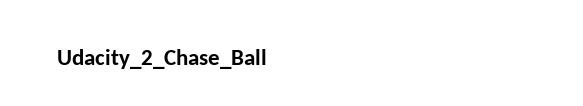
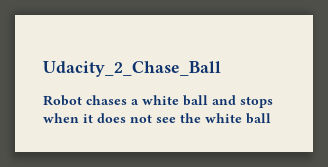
+ Robot chases a white ball and stops when it does not see the white ball

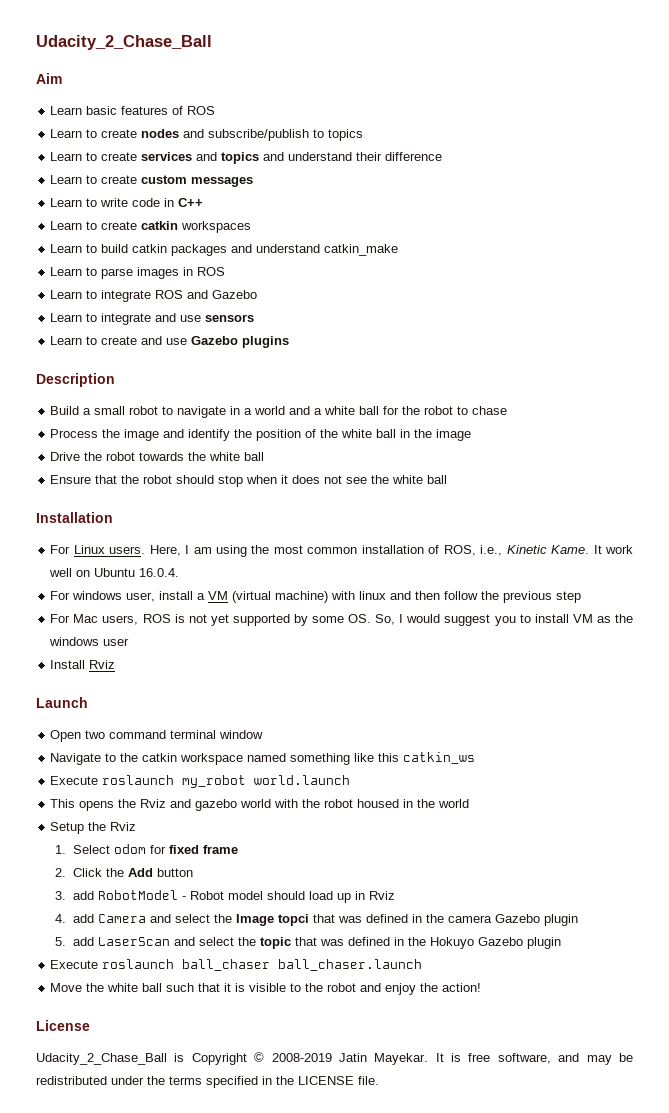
- Robot chases a white ball and stops when it does not see the white ball
+ Aim
+ Learn basic features of ROS
+ Learn to create nodes and subscribe/publish to topics
+ Learn to create services and topics and understand their difference
+ Learn to create custom messages
+ Learn to write code in C++
+ Learn to create catkin workspaces
+ Learn to build catkin packages and understand catkin_make
+ Learn to parse images in ROS
+ Learn to integrate ROS and Gazebo
+ Learn to integrate and use sensors
+ Learn to create and use Gazebo plugins
+ Description
+ Build a small robot to navigate in a world and a white ball for the robot to chase
+ Process the image and identify the position of the white ball in the image
+ Drive the robot towards the white ball
+ Ensure that the robot should stop when it does not see the white ball
+ Installation
+ For Linux users. Here, I am using the most common installation of ROS, i.e., Kinetic Kame. It work well on Ubuntu 16.0.4.
+ For windows user, install a VM (virtual machine) with linux and then follow the previous step
+ For Mac users, ROS is not yet supported by some OS. So, I would suggest you to install VM as the windows user
+ Install Rviz
+ Launch
+ Open two command terminal window
+ Navigate to the catkin workspace named something like this catkin_ws
+ Execute roslaunch my_robot world.launch
+ This opens the Rviz and gazebo world with the robot housed in the world
+ Setup the Rviz
+ 1. Select odom for fixed frame
+ 2. Click the Add button
+ 3. add RobotModel - Robot model should load up in Rviz
+ 4. add Camera and select the Image topci that was defined in the camera Gazebo plugin
+ 5. add LaserScan and select the topic that was defined in the Hokuyo Gazebo plugin
+ Execute roslaunch ball_chaser ball_chaser.launch
+ Move the white ball such that it is visible to the robot and enjoy the action!
+ License
+ Udacity_2_Chase_Ball is Copyright © 2008-2019 Jatin Mayekar. It is free software, and may be redistributed under the terms specified in the LICENSE file.

